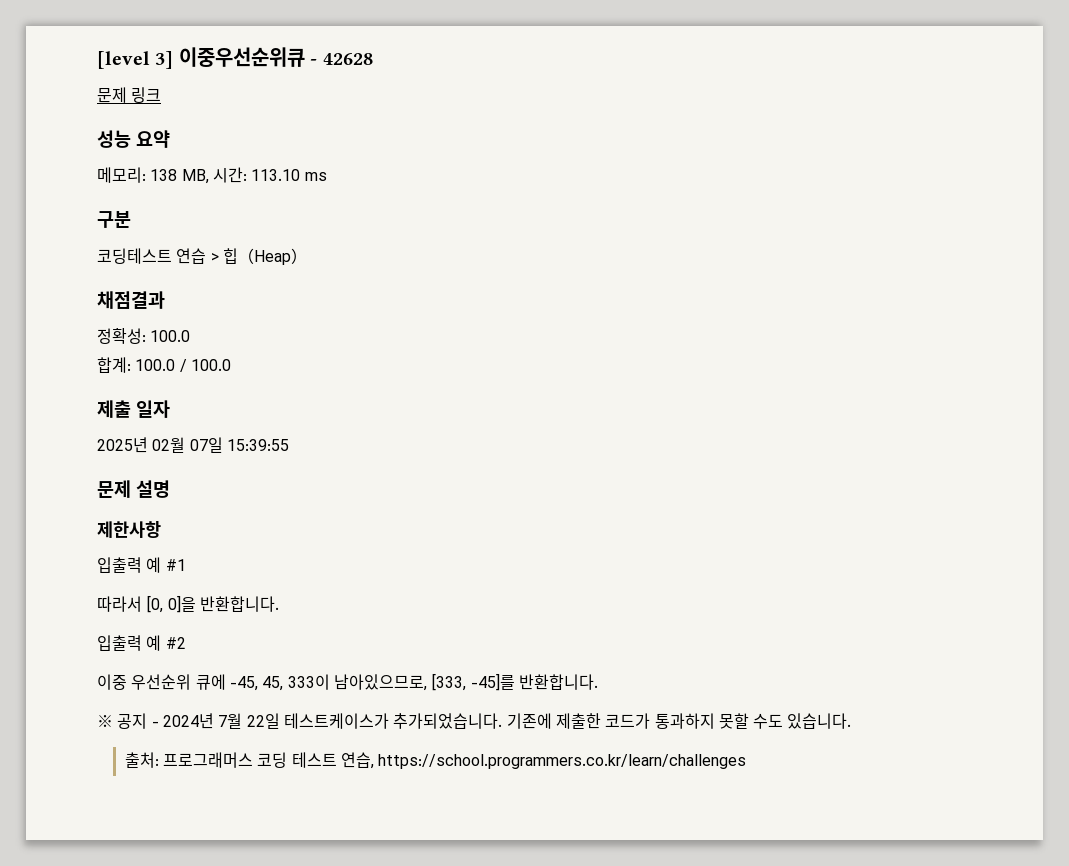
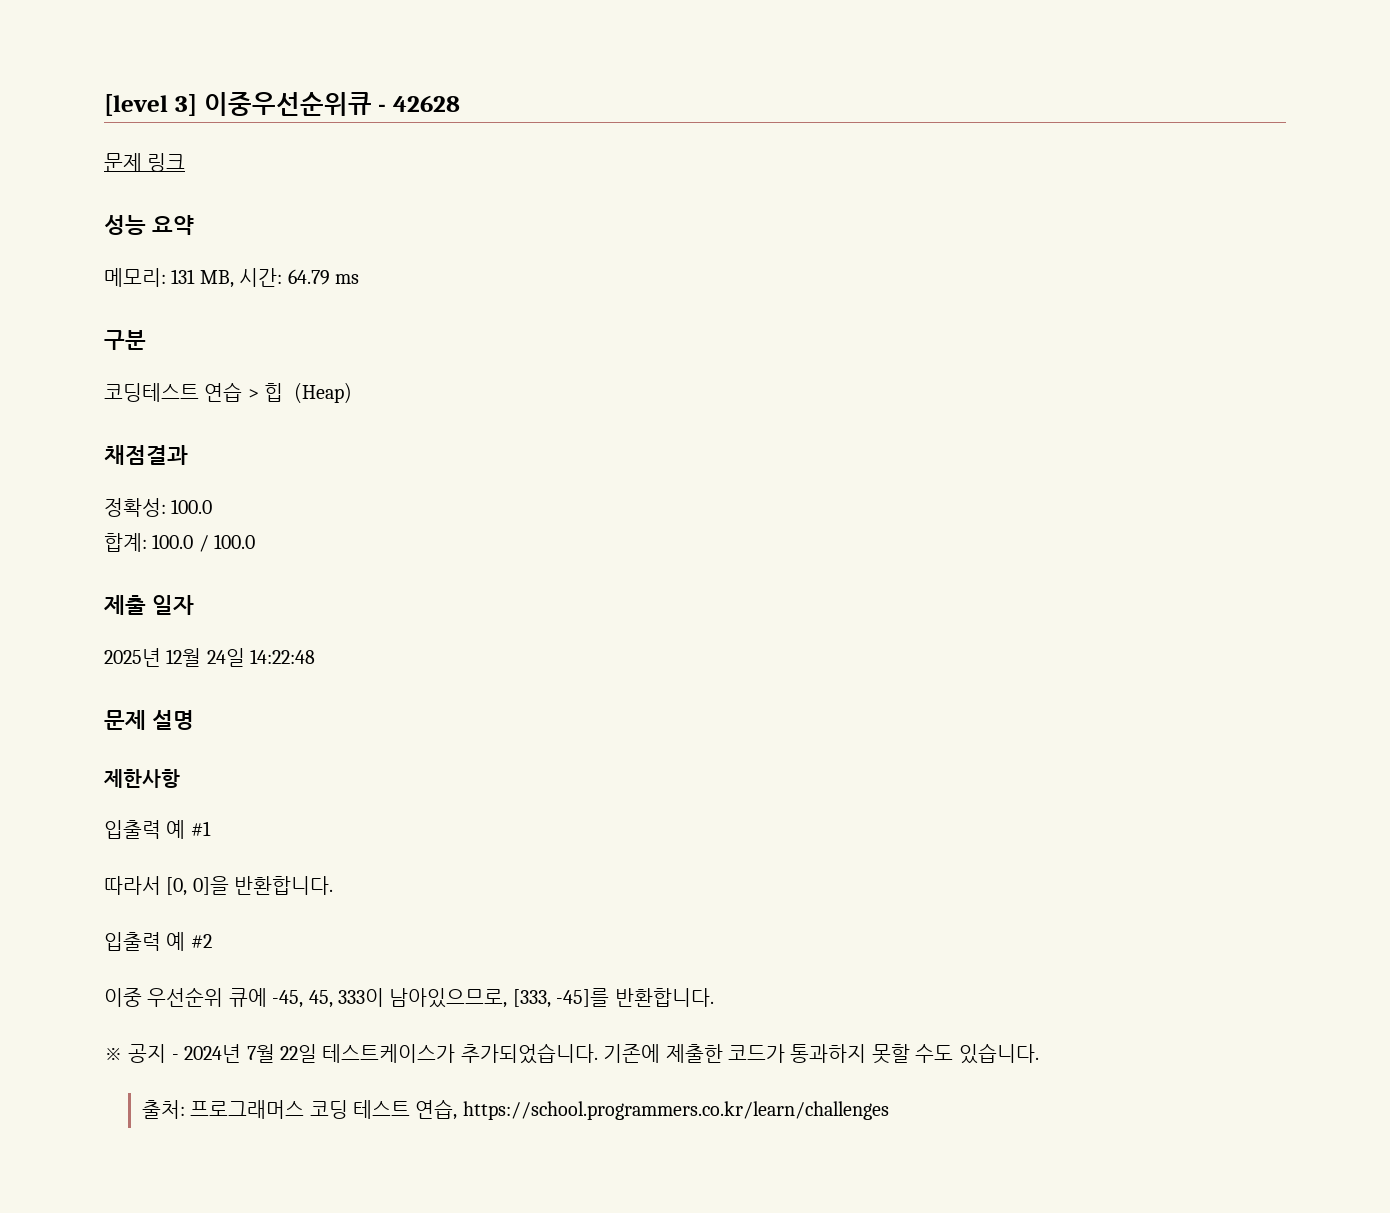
- 메모리: 138 MB, 시간: 113.10 ms
+ 메모리: 131 MB, 시간: 64.79 ms
- 2025년 02월 07일 15:39:55
+ 2025년 12월 24일 14:22:48

